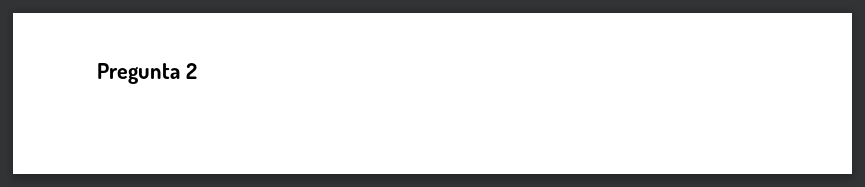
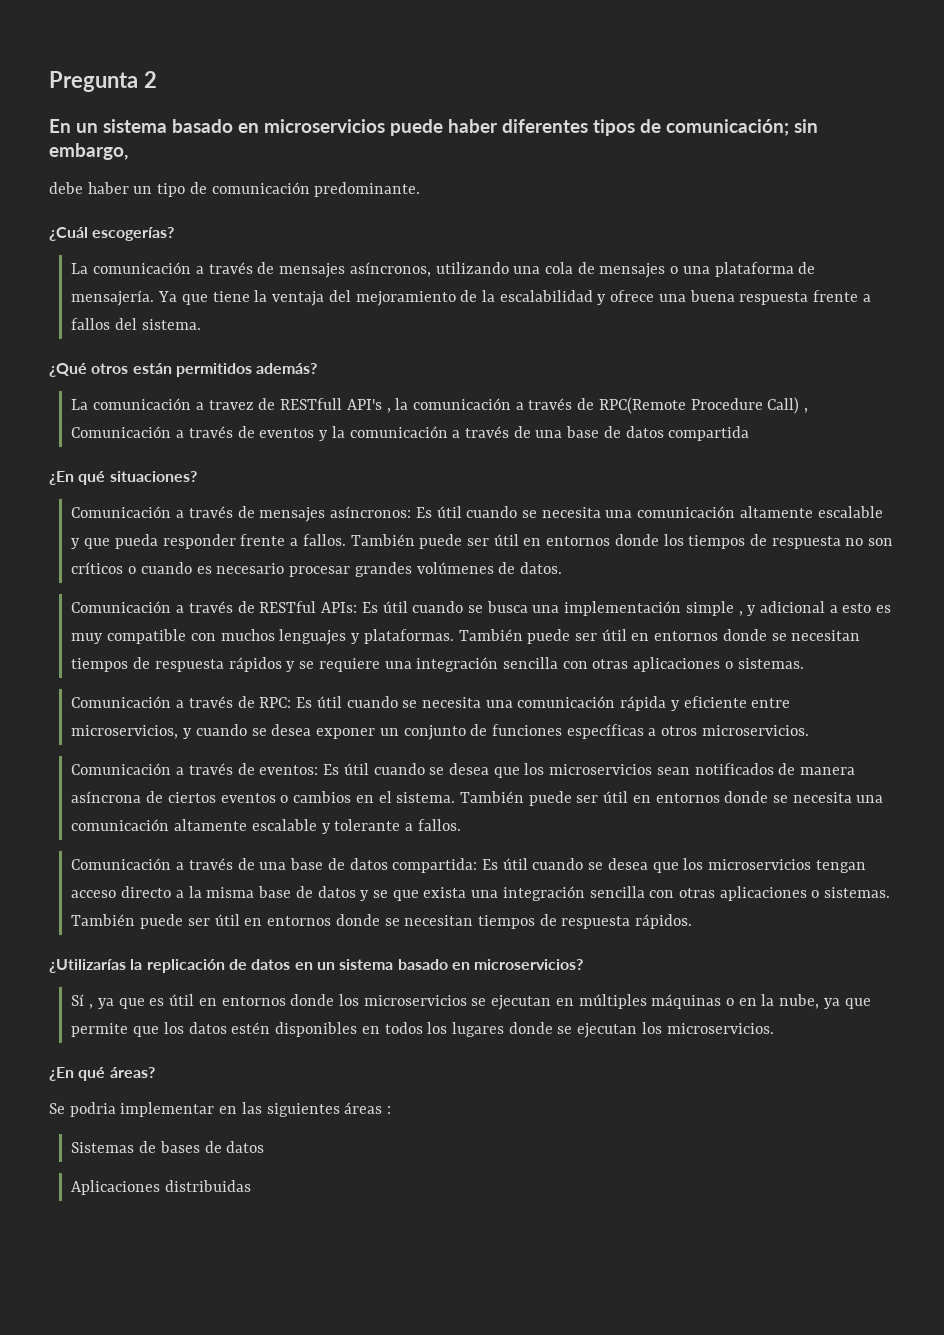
+ En un sistema basado en microservicios puede haber diferentes tipos de comunicación; sin embargo,
+ debe haber un tipo de comunicación predominante.
+ ¿Cuál escogerías?
+ La comunicación a través de mensajes asíncronos, utilizando una cola de mensajes o una plataforma de mensajería. Ya que tiene la ventaja del mejoramiento de la escalabilidad y ofrece una buena respuesta frente a fallos del sistema.
+ ¿Qué otros están permitidos además?
+ La comunicación a travez de RESTfull API's , la comunicación a través de RPC(Remote Procedure Call) , Comunicación a través de eventos y la comunicación a través de una base de datos compartida
+ ¿En qué situaciones?
+ Comunicación a través de mensajes asíncronos: Es útil cuando se necesita una comunicación altamente escalable y que pueda responder frente a fallos. También puede ser útil en entornos donde los tiempos de respuesta no son críticos o cuando es necesario procesar grandes volúmenes de datos.
+ Comunicación a través de RESTful APIs: Es útil cuando se busca una implementación simple , y adicional a esto es muy compatible con muchos lenguajes y plataformas. También puede ser útil en entornos donde se necesitan tiempos de respuesta rápidos y se requiere una integración sencilla con otras aplicaciones o sistemas.
+ Comunicación a través de RPC: Es útil cuando se necesita una comunicación rápida y eficiente entre microservicios, y cuando se desea exponer un conjunto de funciones específicas a otros microservicios.
+ Comunicación a través de eventos: Es útil cuando se desea que los microservicios sean notificados de manera asíncrona de ciertos eventos o cambios en el sistema. También puede ser útil en entornos donde se necesita una comunicación altamente escalable y tolerante a fallos.
+ Comunicación a través de una base de datos compartida: Es útil cuando se desea que los microservicios tengan acceso directo a la misma base de datos y se que exista una integración sencilla con otras aplicaciones o sistemas. También puede ser útil en entornos donde se necesitan tiempos de respuesta rápidos.
+ ¿Utilizarías la replicación de datos en un sistema basado en microservicios?
+ Sí , ya que es útil en entornos donde los microservicios se ejecutan en múltiples máquinas o en la nube, ya que permite que los datos estén disponibles en todos los lugares donde se ejecutan los microservicios.
+ ¿En qué áreas?
+ Se podria implementar en las siguientes áreas :
+ Sistemas de bases de datos
+ Aplicaciones distribuidas

